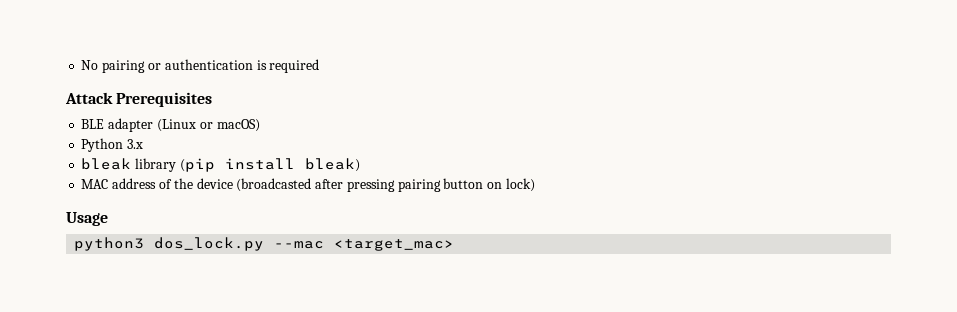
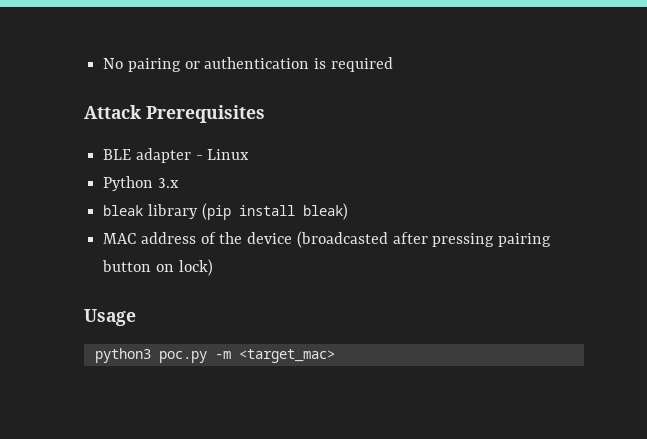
- BLE adapter (Linux or macOS)
+ BLE adapter - Linux
- python3 dos_lock.py --mac <target_mac>
+ python3 poc.py -m <target_mac>

